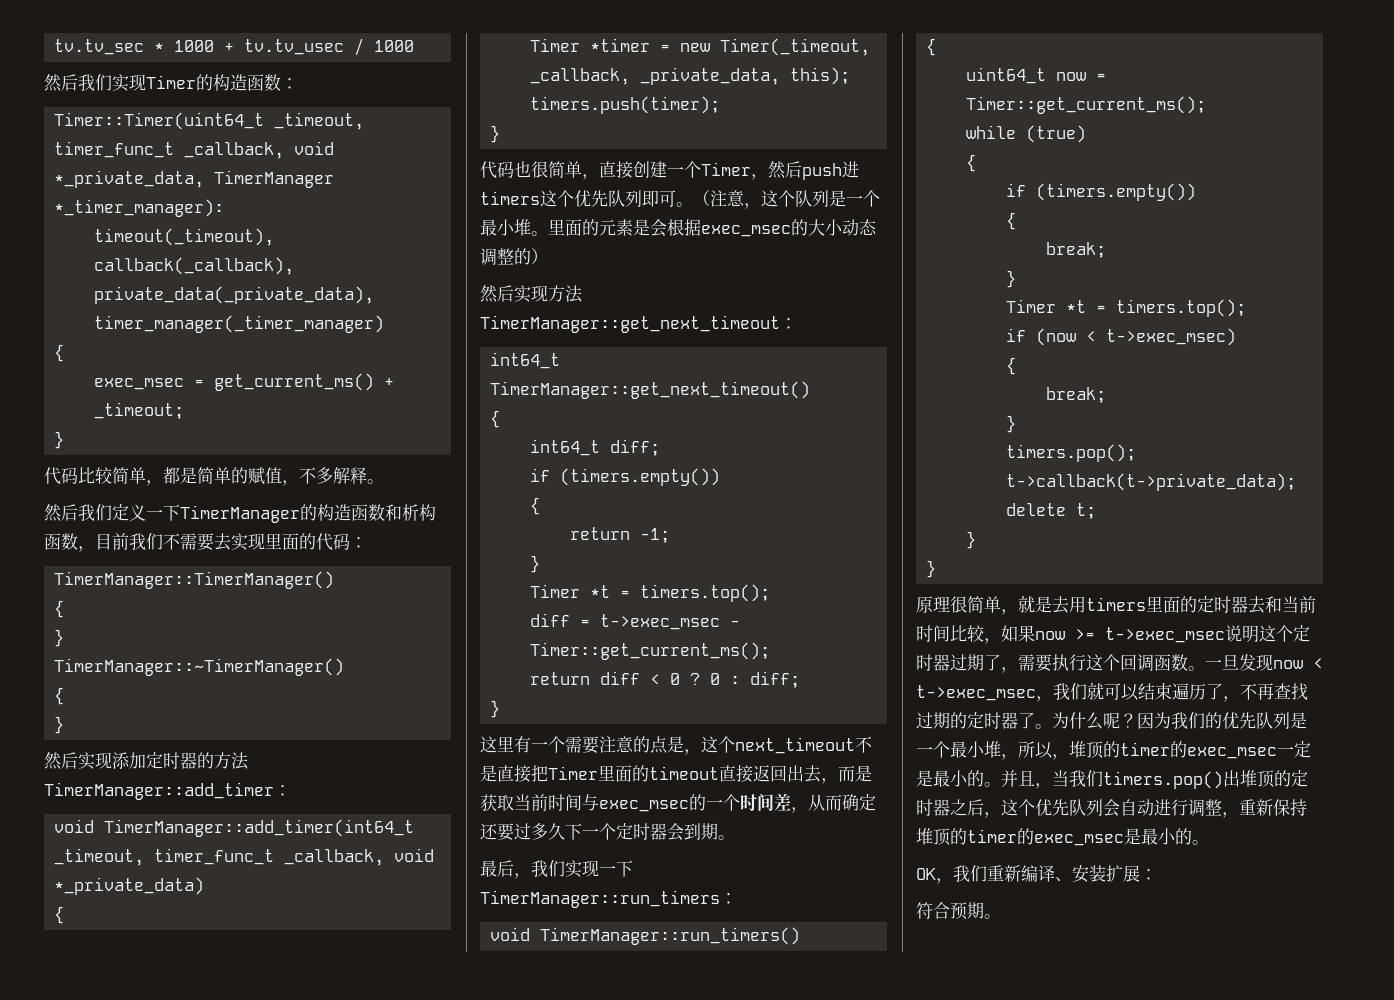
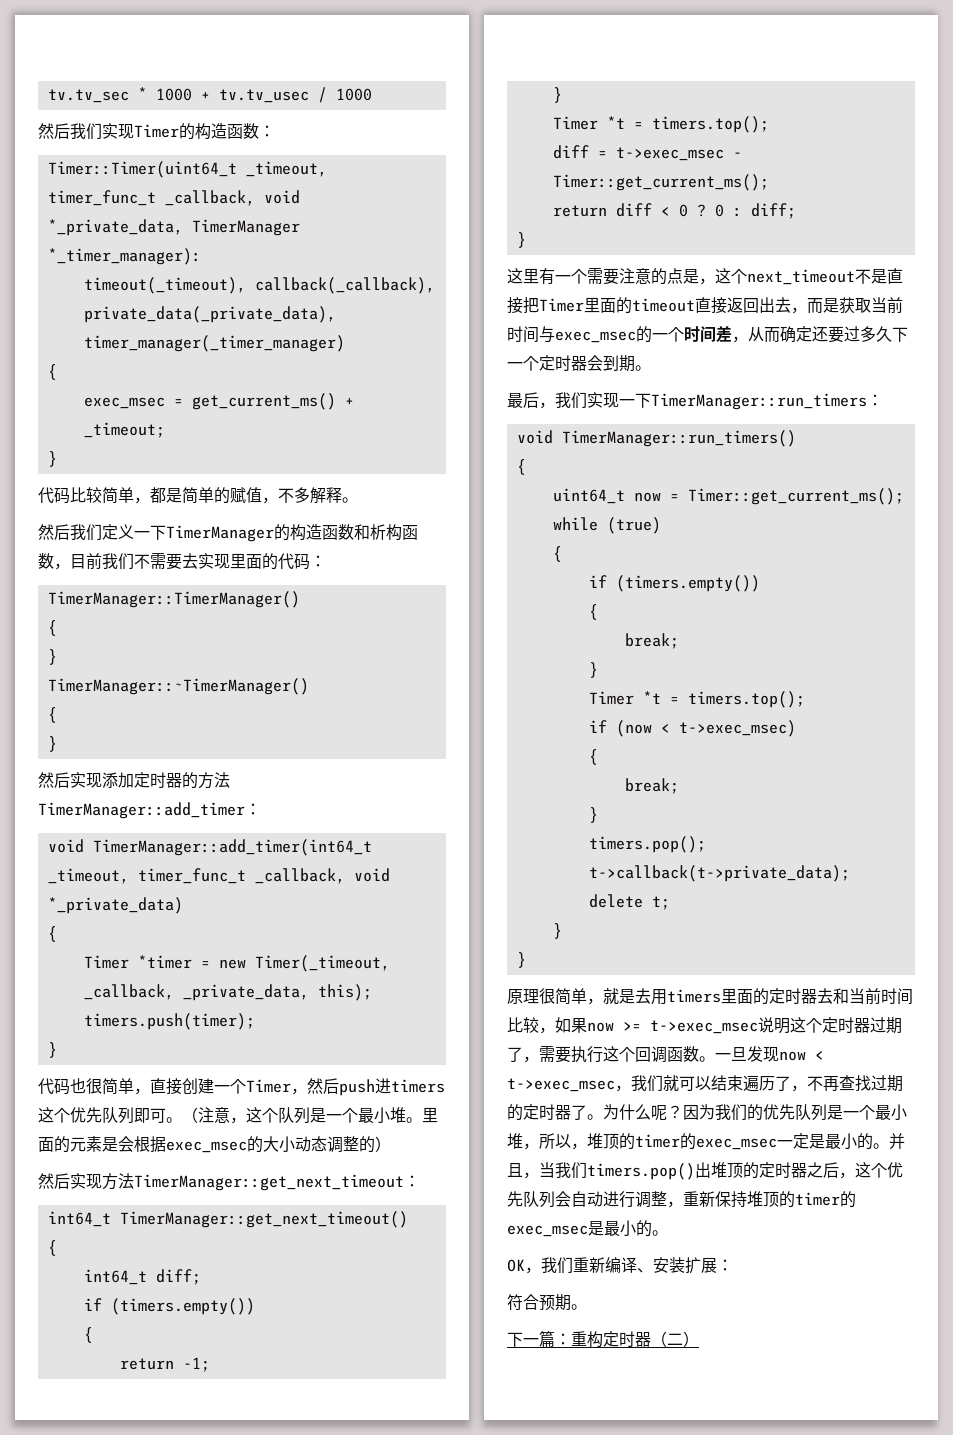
+ 下一篇：重构定时器（二）

